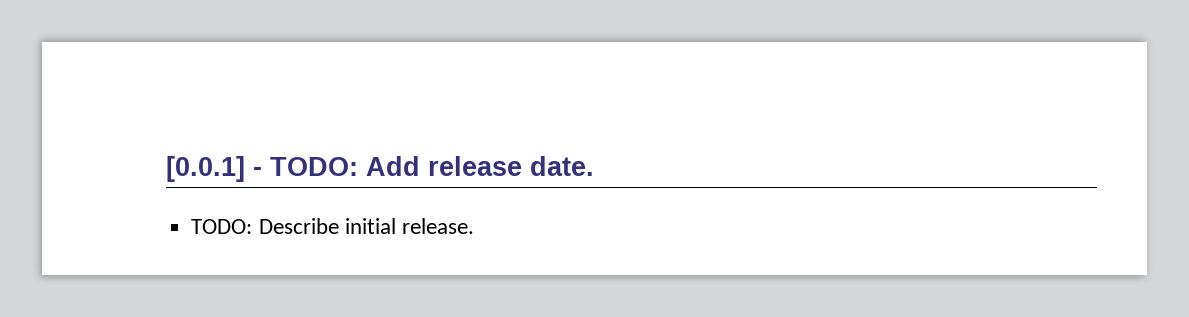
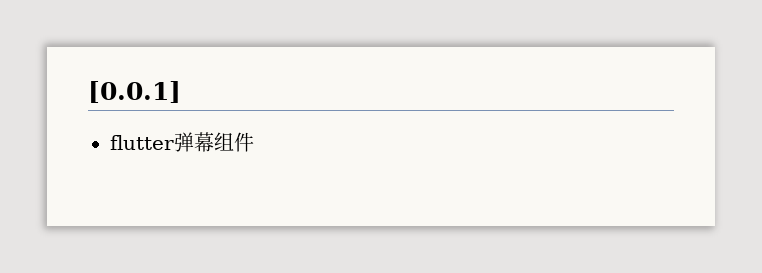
- [0.0.1] - TODO: Add release date.
- TODO: Describe initial release.
+ [0.0.1]
+ flutter弹幕组件

